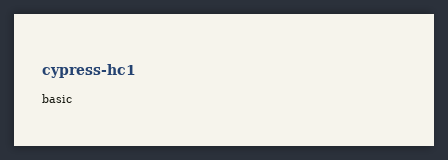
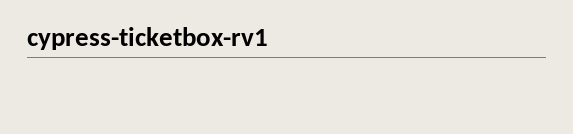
- cypress-hc1
- basic
+ cypress-ticketbox-rv1

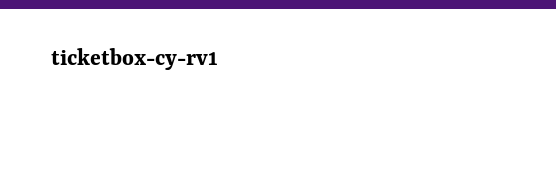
- cypress-ticketbox-rv1
+ ticketbox-cy-rv1

